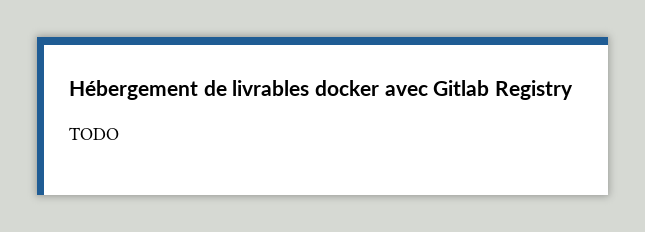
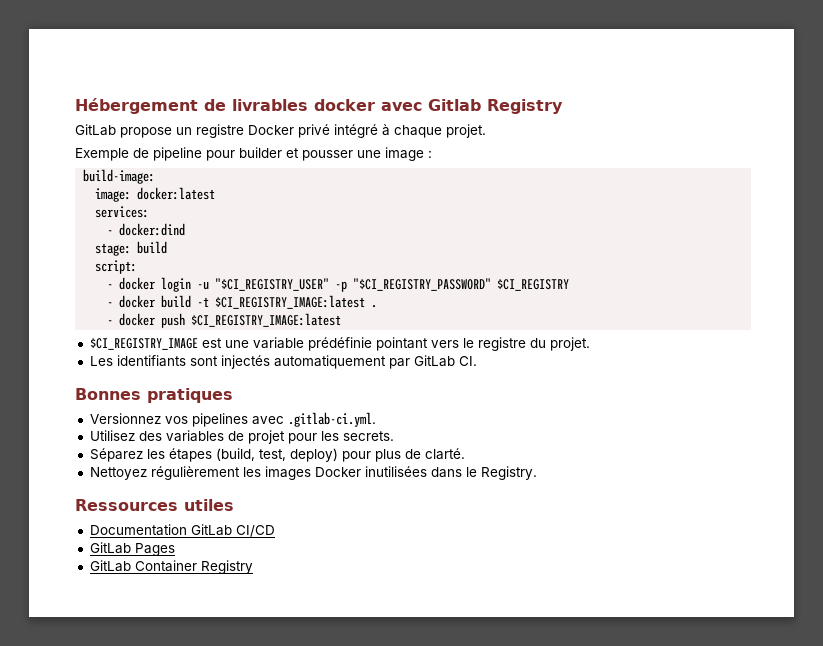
- TODO
+ GitLab propose un registre Docker privé intégré à chaque projet.
+ Exemple de pipeline pour builder et pousser une image :
+ build-image:
+ image: docker:latest
+ services:
+ - docker:dind
+ stage: build
+ script:
+ - docker login -u "$CI_REGISTRY_USER" -p "$CI_REGISTRY_PASSWORD" $CI_REGISTRY
+ - docker build -t $CI_REGISTRY_IMAGE:latest .
+ - docker push $CI_REGISTRY_IMAGE:latest
+ $CI_REGISTRY_IMAGE est une variable prédéfinie pointant vers le registre du projet.
+ Les identifiants sont injectés automatiquement par GitLab CI.
+ Bonnes pratiques
+ Versionnez vos pipelines avec .gitlab-ci.yml.
+ Utilisez des variables de projet pour les secrets.
+ Séparez les étapes (build, test, deploy) pour plus de clarté.
+ Nettoyez régulièrement les images Docker inutilisées dans le Registry.
+ Ressources utiles
+ Documentation GitLab CI/CD
+ GitLab Pages
+ GitLab Container Registry

